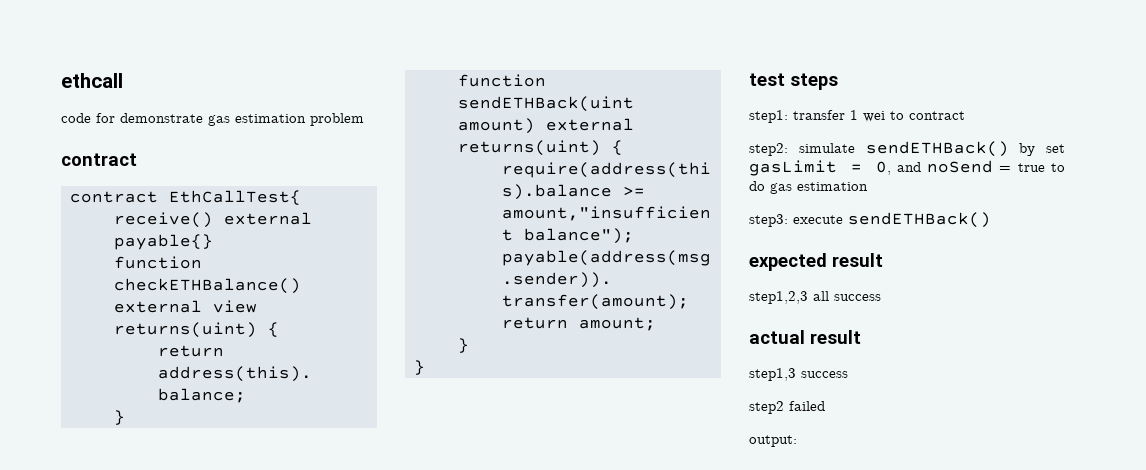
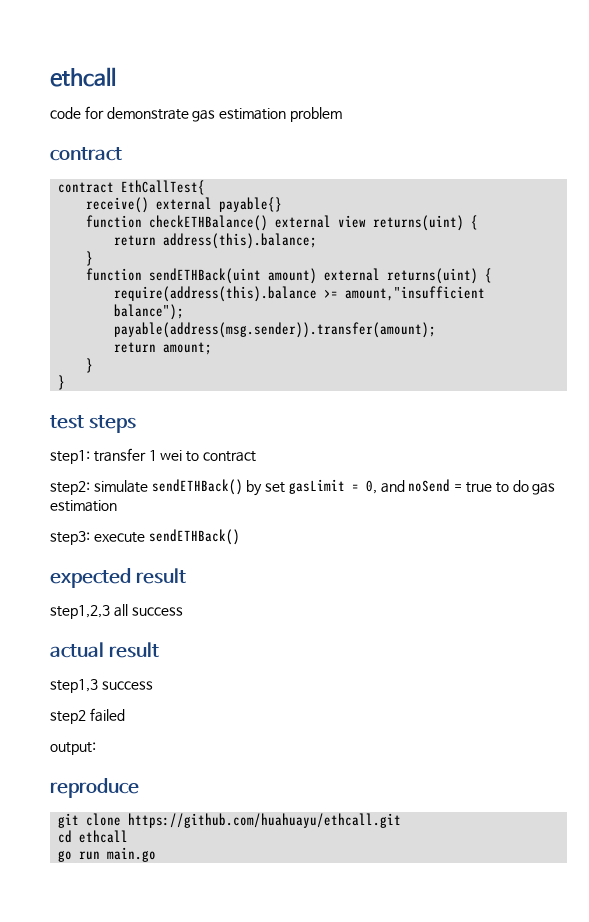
+ reproduce
+ git clone https://github.com/huahuayu/ethcall.git
+ cd ethcall
+ go run main.go

